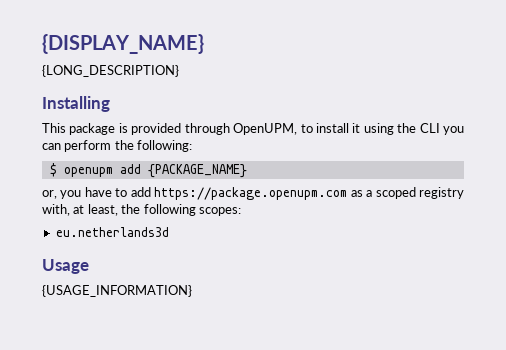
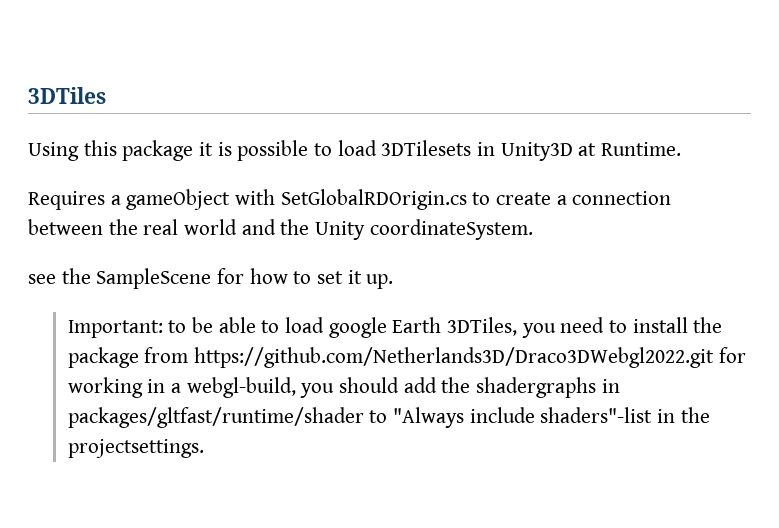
- {DISPLAY_NAME}
- {LONG_DESCRIPTION}
- Installing
- This package is provided through OpenUPM, to install it using the CLI you can perform the following:
- $ openupm add {PACKAGE_NAME}
- or, you have to add https://package.openupm.com as a scoped registry with, at least, the following scopes:
- eu.netherlands3d
- Usage
- {USAGE_INFORMATION}
+ 3DTiles
+ Using this package it is possible to load 3DTilesets in Unity3D at Runtime.
+ Requires a gameObject with SetGlobalRDOrigin.cs to create a connection between the real world and the Unity coordinateSystem.
+ see the SampleScene for how to set it up.
+ Important: to be able to load google Earth 3DTiles, you need to install the package from https://github.com/Netherlands3D/Draco3DWebgl2022.git for working in a webgl-build, you should add the shadergraphs in packages/gltfast/runtime/shader to "Always include shaders"-list in the projectsettings.

